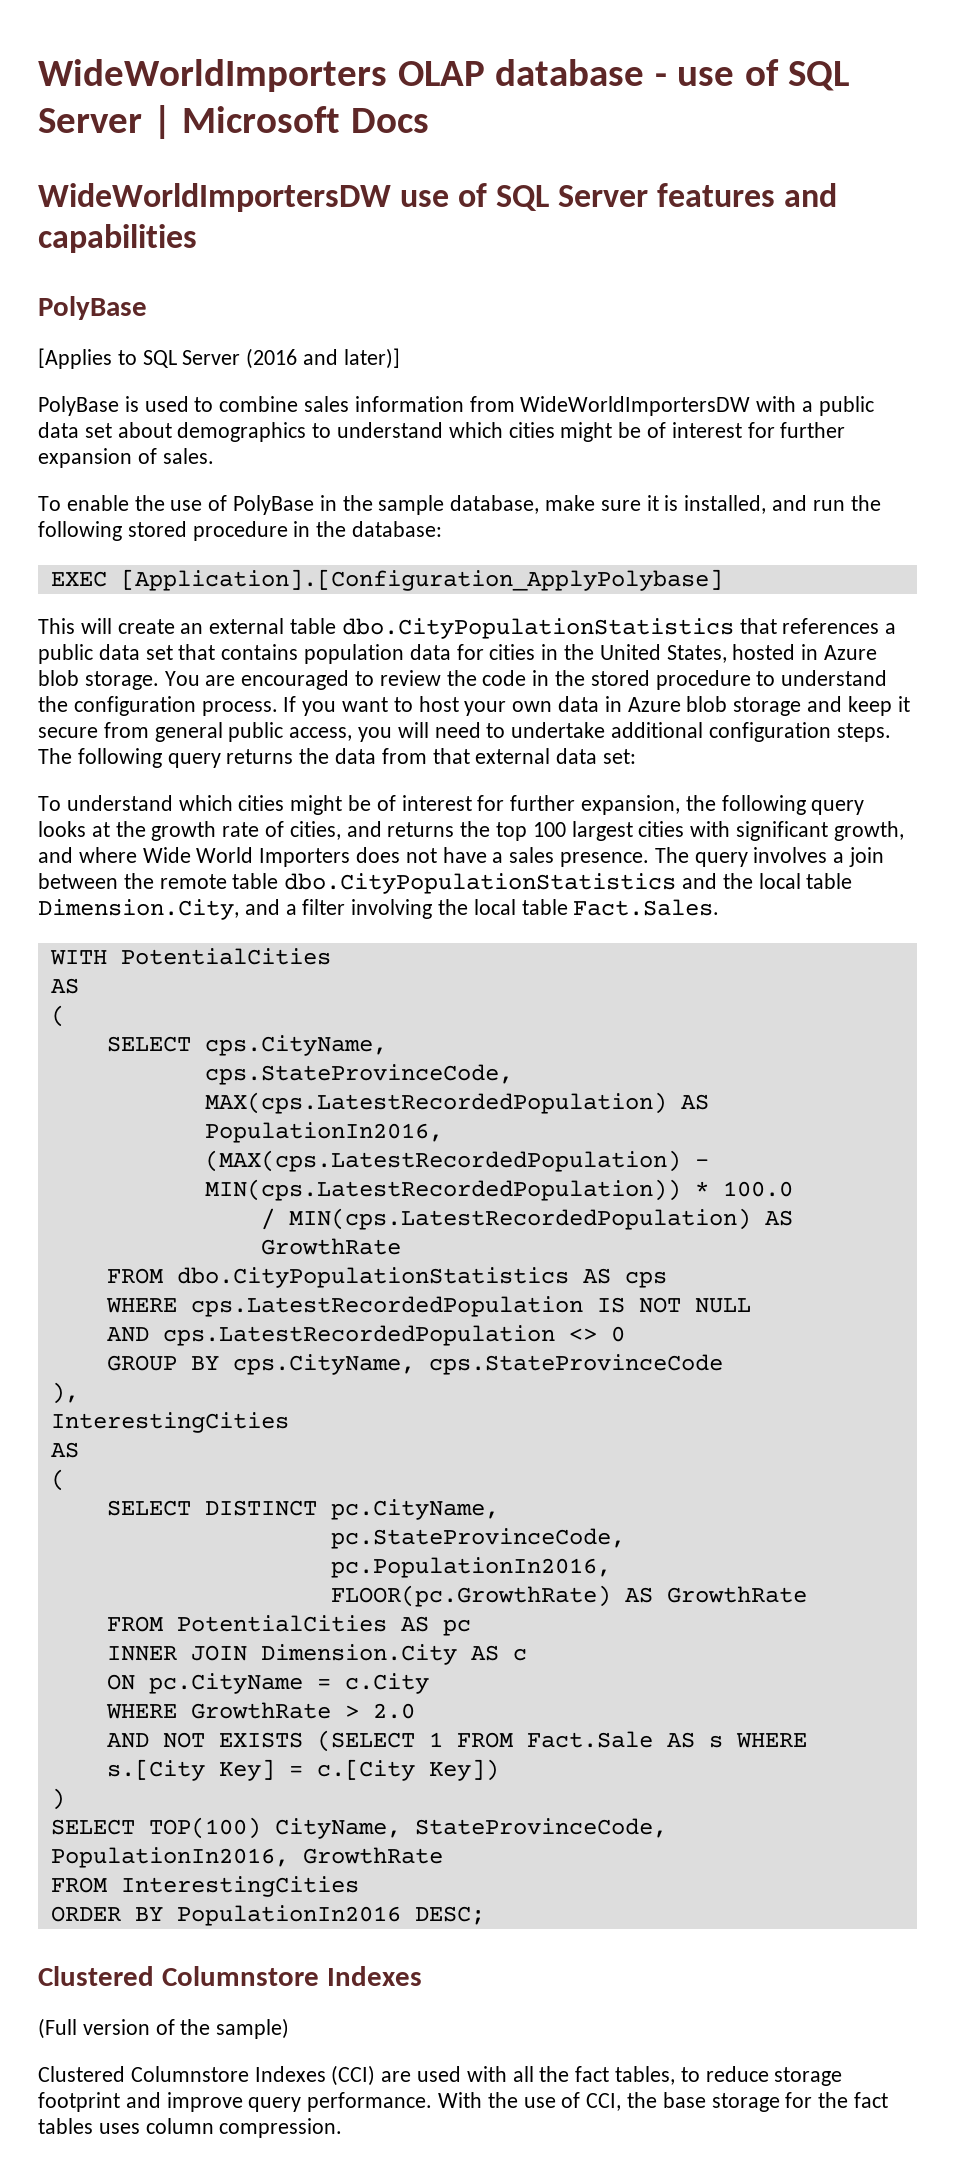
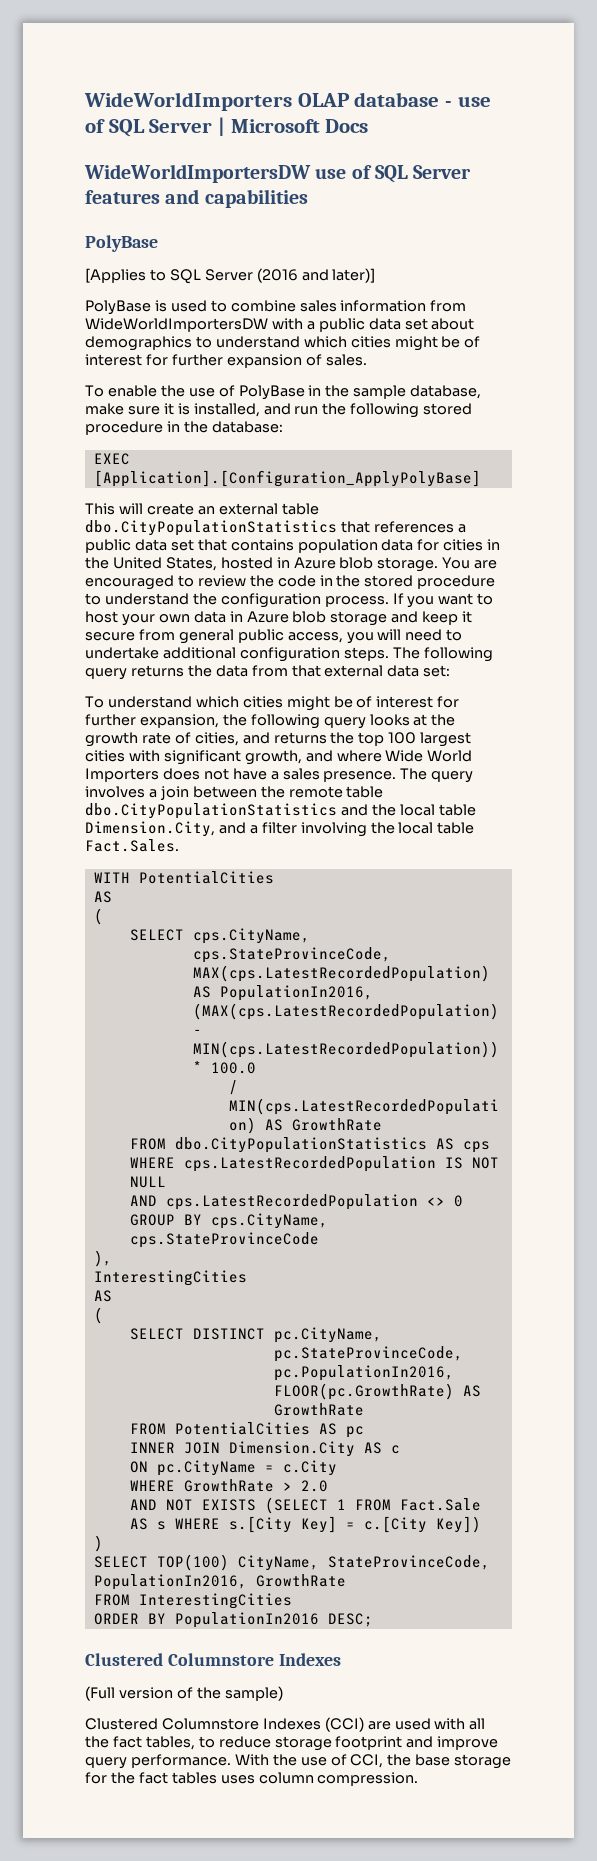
- EXEC [Application].[Configuration_ApplyPolybase]
+ EXEC [Application].[Configuration_ApplyPolyBase]

